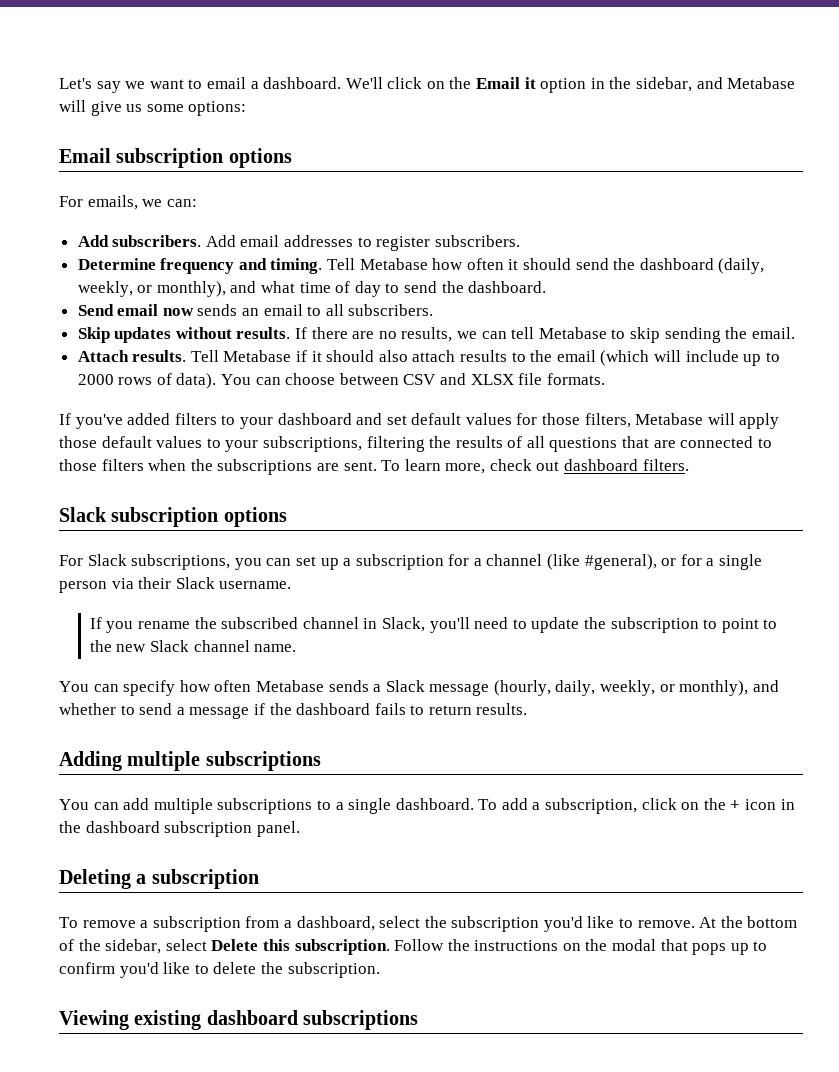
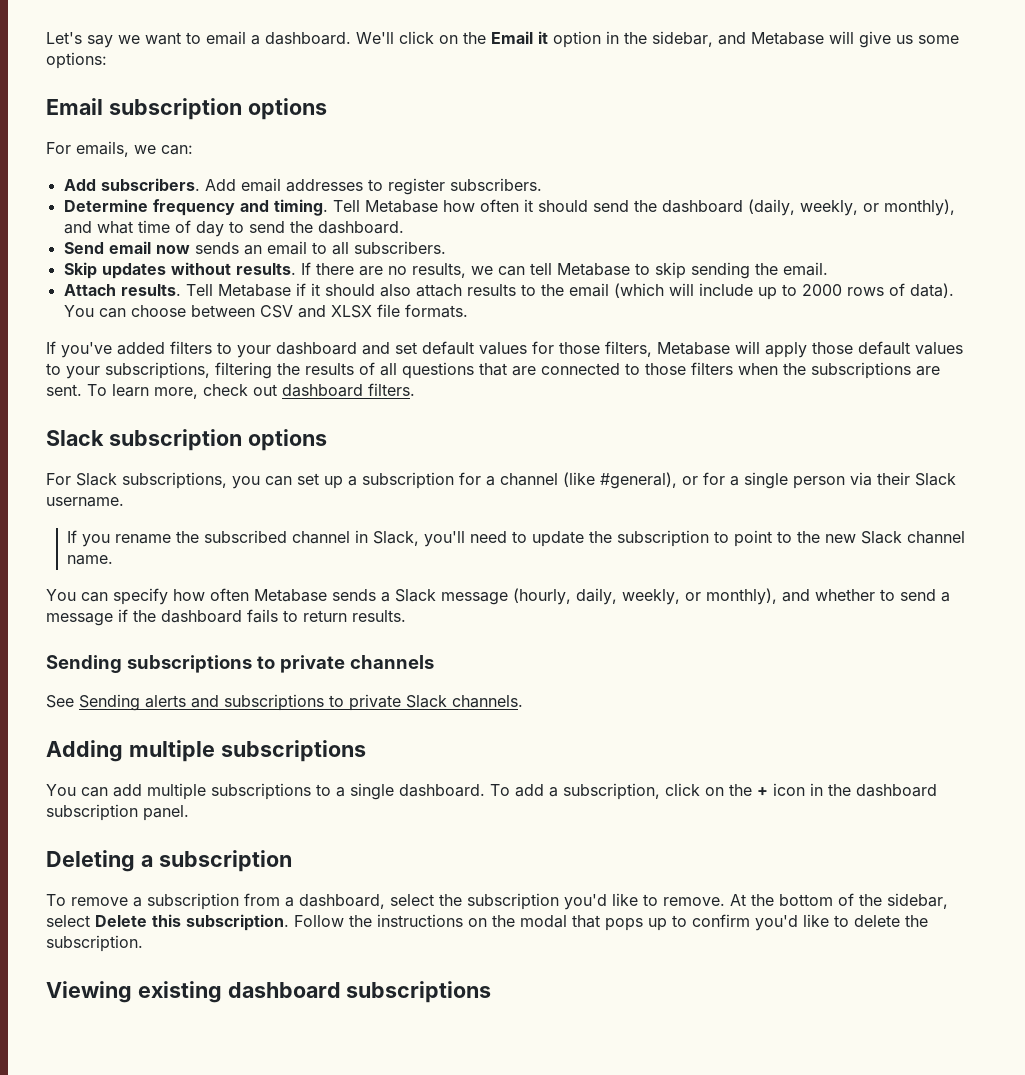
+ Sending subscriptions to private channels
+ See Sending alerts and subscriptions to private Slack channels.

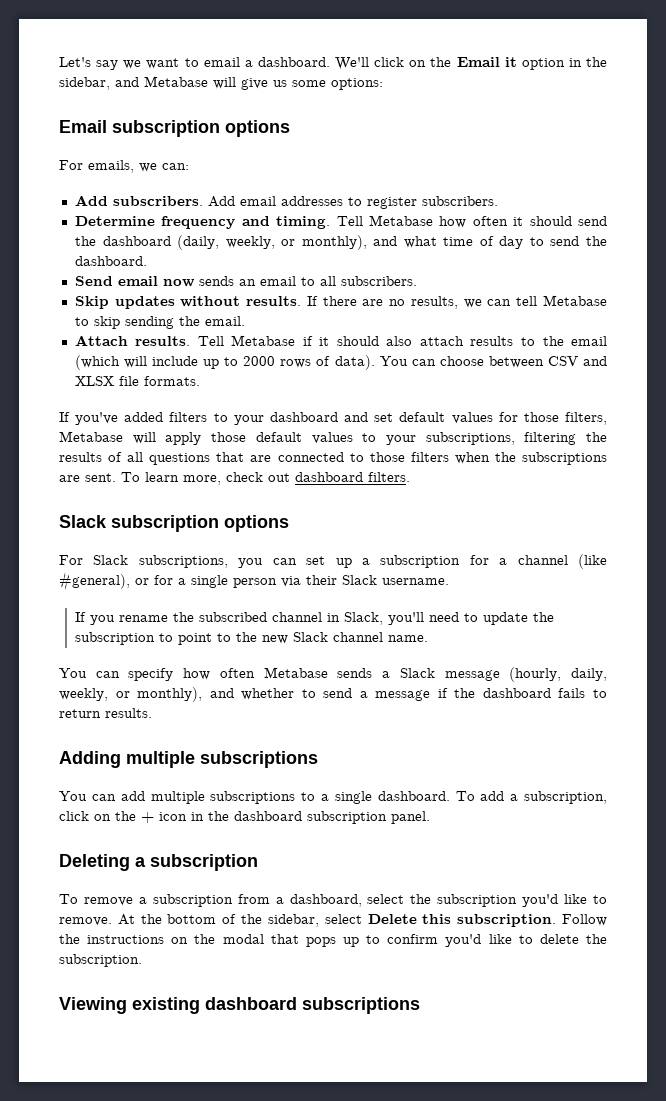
- Sending subscriptions to private channels
- See Sending alerts and subscriptions to private Slack channels.

